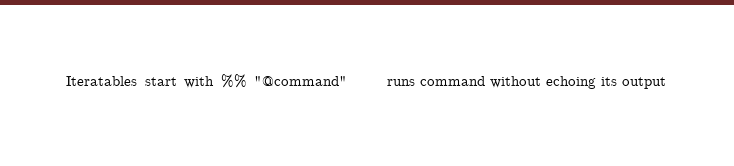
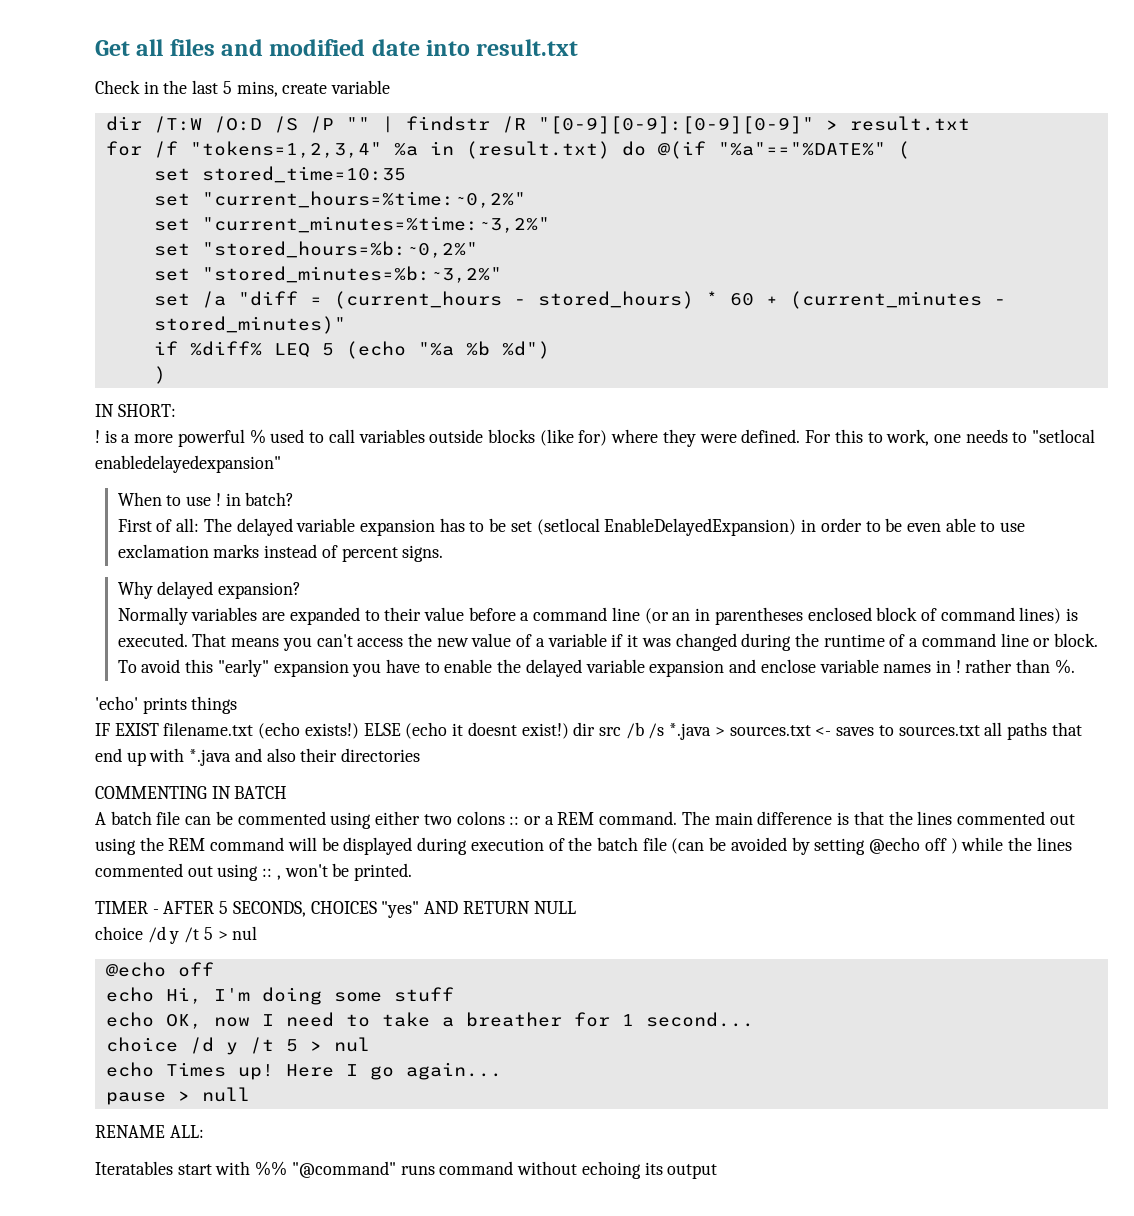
+ Get all files and modified date into result.txt
+ Check in the last 5 mins, create variable
+ dir /T:W /O:D /S /P "" | findstr /R "[0-9][0-9]:[0-9][0-9]" > result.txt
+ for /f "tokens=1,2,3,4" %a in (result.txt) do @(if "%a"=="%DATE%" (
+ set stored_time=10:35
+ set "current_hours=%time:~0,2%"
+ set "current_minutes=%time:~3,2%"
+ set "stored_hours=%b:~0,2%"
+ set "stored_minutes=%b:~3,2%"
+ set /a "diff = (current_hours - stored_hours) * 60 + (current_minutes - stored_minutes)"
+ if %diff% LEQ 5 (echo "%a %b %d")
+ )
+ IN SHORT:
+ ! is a more powerful % used to call variables outside blocks (like for) where they were defined. For this to work, one needs to "setlocal enabledelayedexpansion"
+ When to use ! in batch?
+ First of all: The delayed variable expansion has to be set (setlocal EnableDelayedExpansion) in order to be even able to use exclamation marks instead of percent signs.
+ Why delayed expansion?
+ Normally variables are expanded to their value before a command line (or an in parentheses enclosed block of command lines) is executed. That means you can't access the new value of a variable if it was changed during the runtime of a command line or block. To avoid this "early" expansion you have to enable the delayed variable expansion and enclose variable names in ! rather than %.
+ 'echo' prints things
+ IF EXIST filename.txt (echo exists!) ELSE (echo it doesnt exist!) dir src /b /s *.java > sources.txt <- saves to sources.txt all paths that end up with *.java and also their directories
+ COMMENTING IN BATCH
+ A batch file can be commented using either two colons :: or a REM command. The main difference is that the lines commented out using the REM command will be displayed during execution of the batch file (can be avoided by setting @echo off ) while the lines commented out using :: , won't be printed.
+ TIMER - AFTER 5 SECONDS, CHOICES "yes" AND RETURN NULL
+ choice /d y /t 5 > nul
+ @echo off
+ echo Hi, I'm doing some stuff
+ echo OK, now I need to take a breather for 1 second...
+ choice /d y /t 5 > nul
+ echo Times up! Here I go again...
+ pause > null
+ RENAME ALL:

